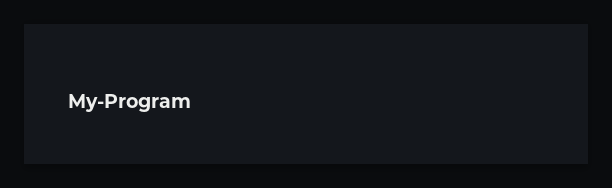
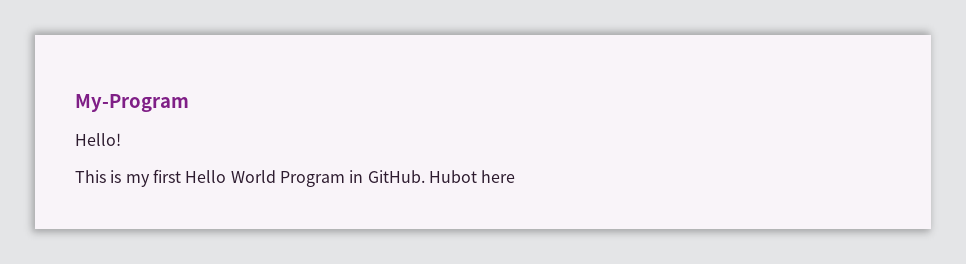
+ Hello!
+ This is my first Hello World Program in GitHub. Hubot here

